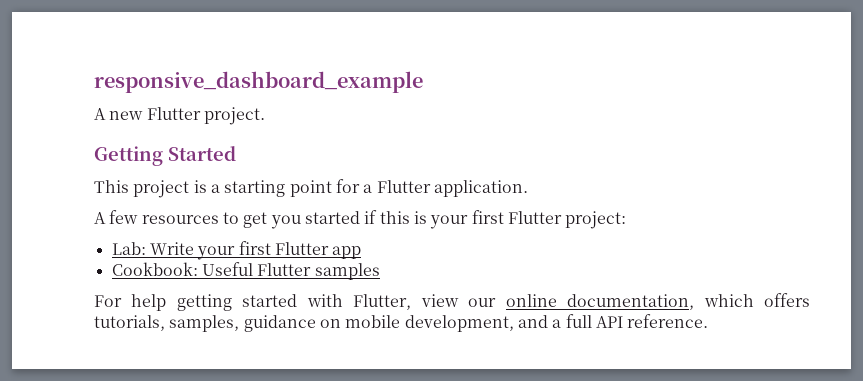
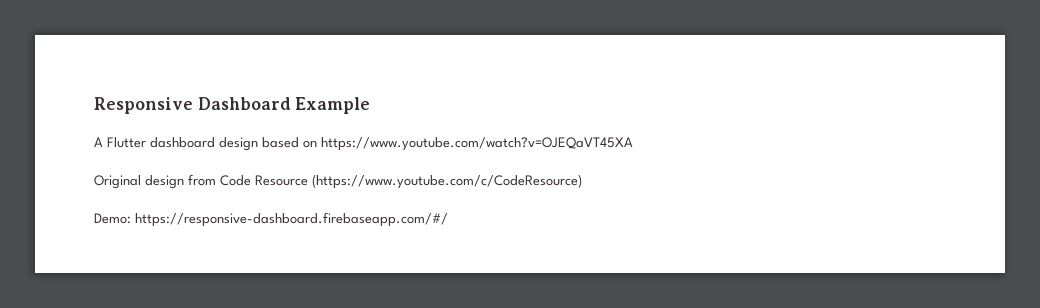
- responsive_dashboard_example
- A new Flutter project.
- Getting Started
- This project is a starting point for a Flutter application.
- A few resources to get you started if this is your first Flutter project:
- Lab: Write your first Flutter app
- Cookbook: Useful Flutter samples
- For help getting started with Flutter, view our online documentation, which offers tutorials, samples, guidance on mobile development, and a full API reference.
+ Responsive Dashboard Example
+ A Flutter dashboard design based on https://www.youtube.com/watch?v=OJEQaVT45XA
+ Original design from Code Resource (https://www.youtube.com/c/CodeResource)
+ Demo: https://responsive-dashboard.firebaseapp.com/#/

